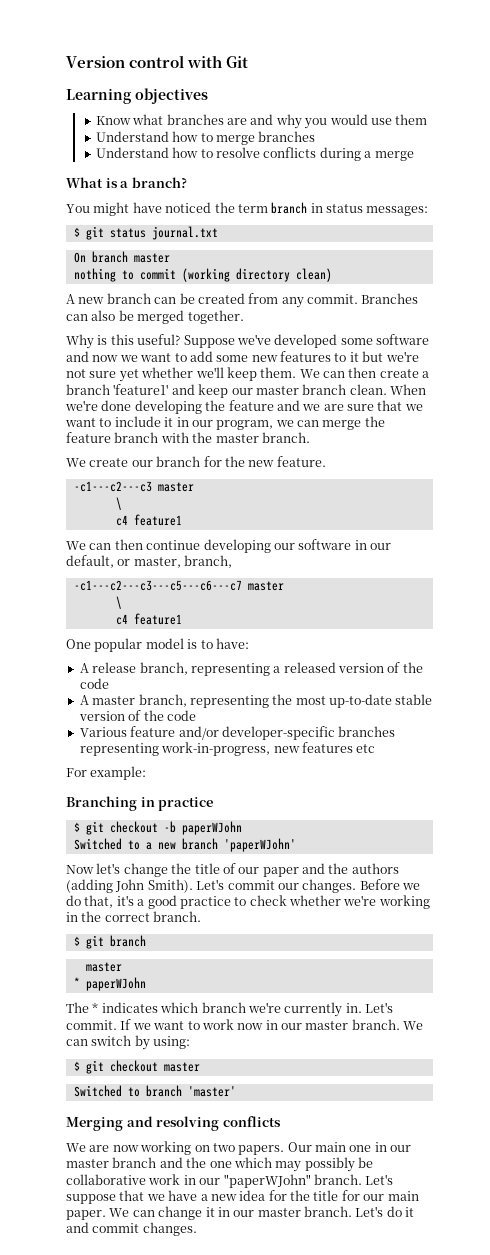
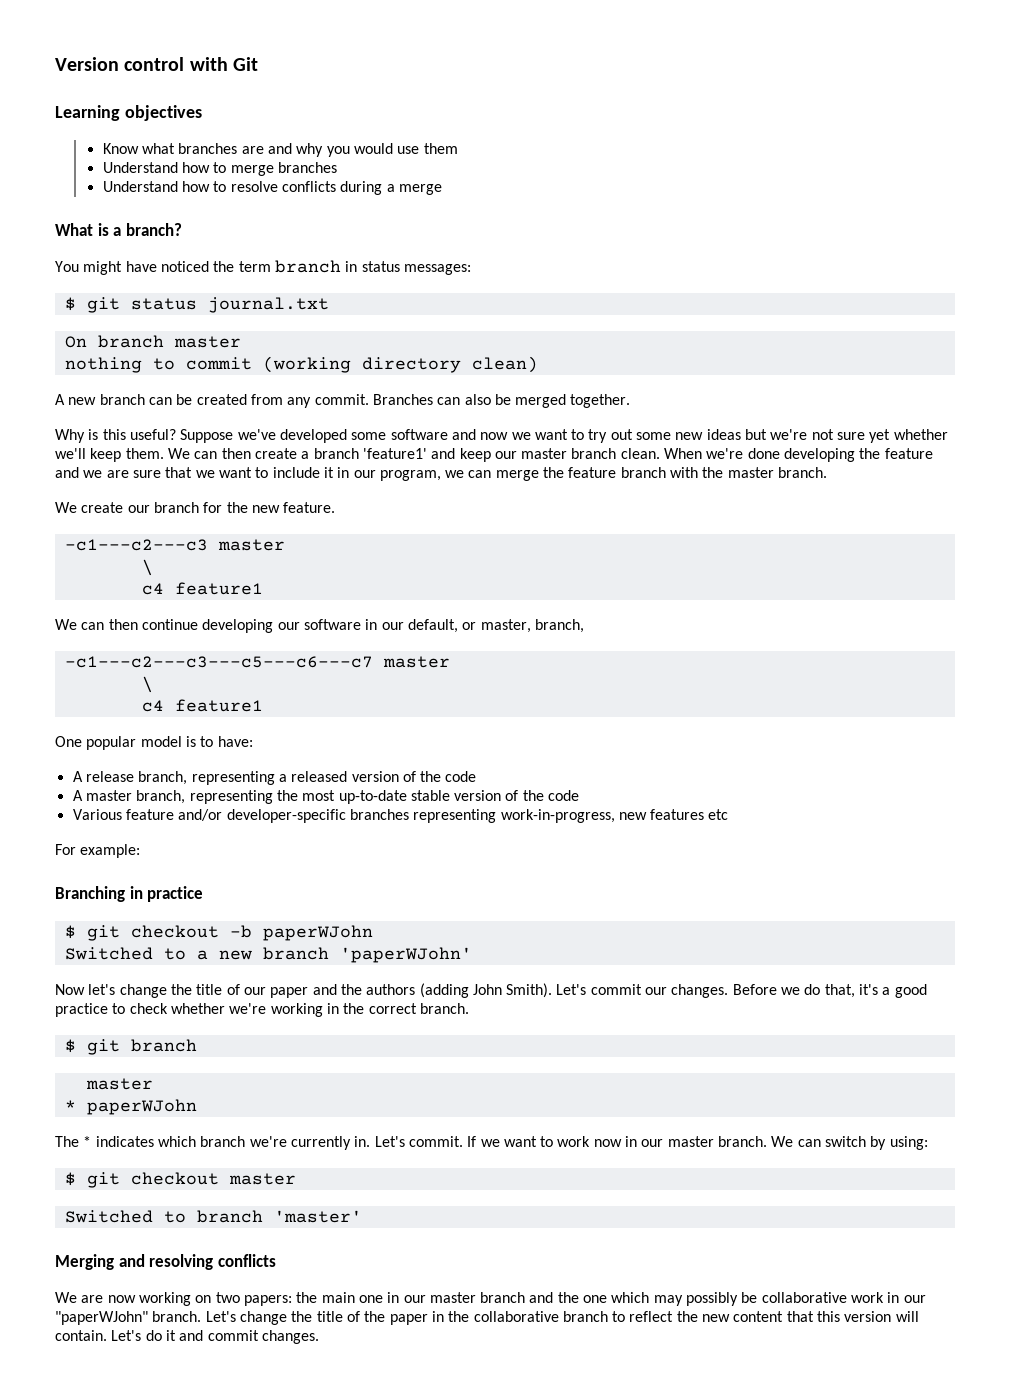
- Suppose we've developed some software and now we want to add some new features to it but we're not sure yet whether we'll keep them.
+ Suppose we've developed some software and now we want to try out some new ideas but we're not sure yet whether we'll keep them.
- We are now working on two papers. Our main one in our master branch and the one which may possibly be collaborative work in our "paperWJohn" branch.
+ We are now working on two papers: the main one in our master branch and the one which may possibly be collaborative work in our "paperWJohn" branch.
- Let's suppose that we have a new idea for the title for our main paper. We can change it in our master branch.
+ Let's change the title of the paper in the collaborative branch to reflect the new content that this version will contain.

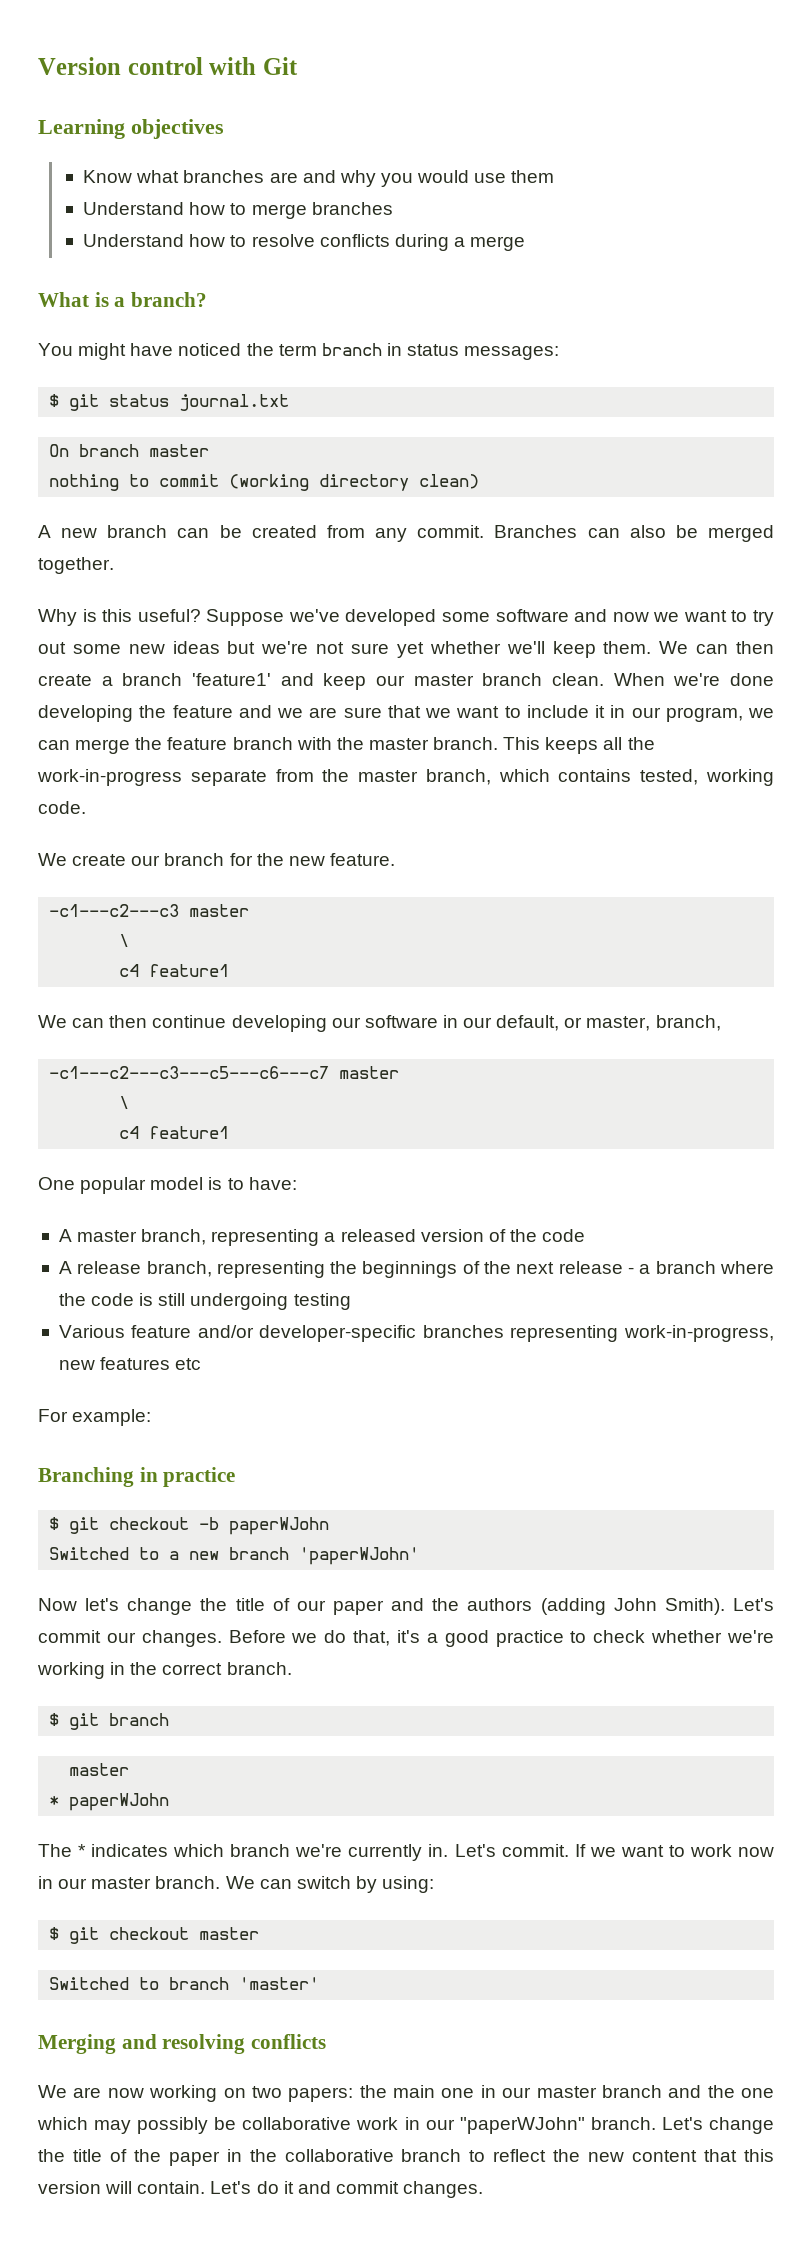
+ This keeps all the work-in-progress separate from the master branch, which contains tested, working code.
- A release branch, representing a released version of the code
+ A master branch, representing a released version of the code
- A master branch, representing the most up-to-date stable version of the code
+ A release branch, representing the beginnings of the next release - a branch where the code is still undergoing testing

